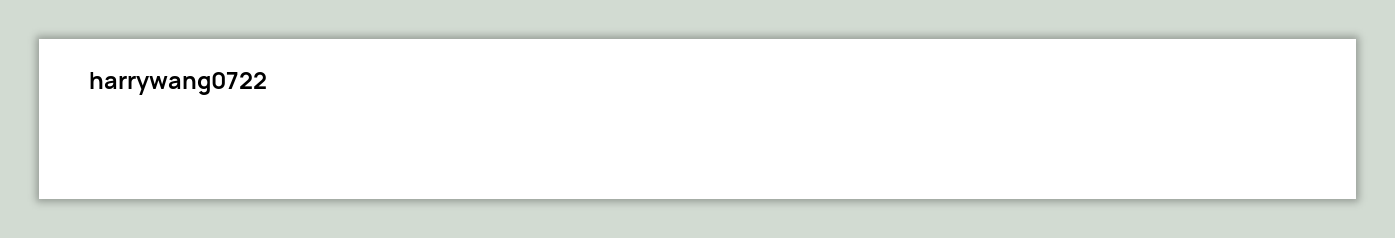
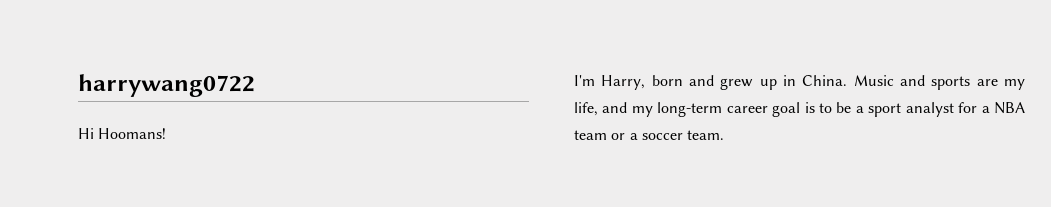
+ Hi Hoomans!
+ I'm Harry, born and grew up in China. Music and sports are my life, and my long-term career goal is to be a sport analyst for a NBA team or a soccer team.

